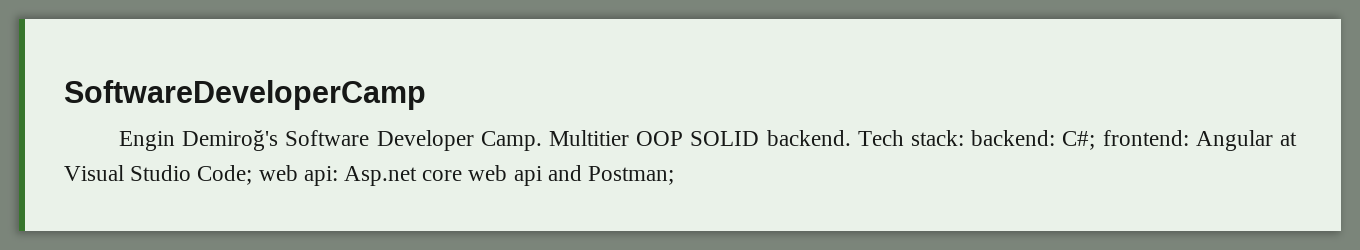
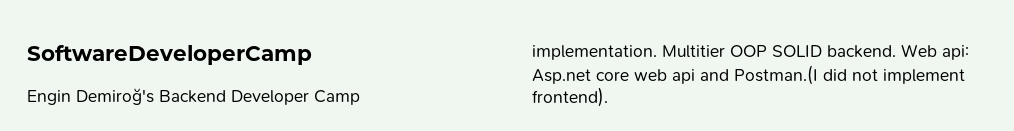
- Engin Demiroğ's Software Developer Camp. Multitier OOP SOLID backend. Tech stack: backend: C#; frontend: Angular at Visual Studio Code; web api: Asp.net core web api and Postman;
+ Engin Demiroğ's Backend Developer Camp implementation. Multitier OOP SOLID backend. Web api: Asp.net core web api and Postman.(I did not implement frontend).

